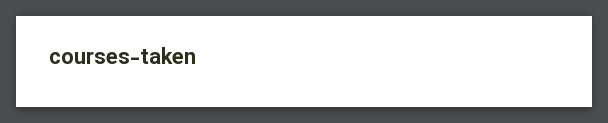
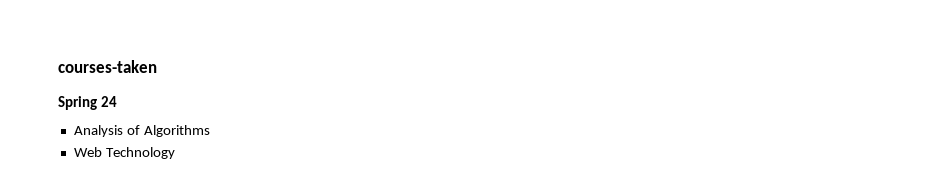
+ Spring 24
+ Analysis of Algorithms
+ Web Technology

